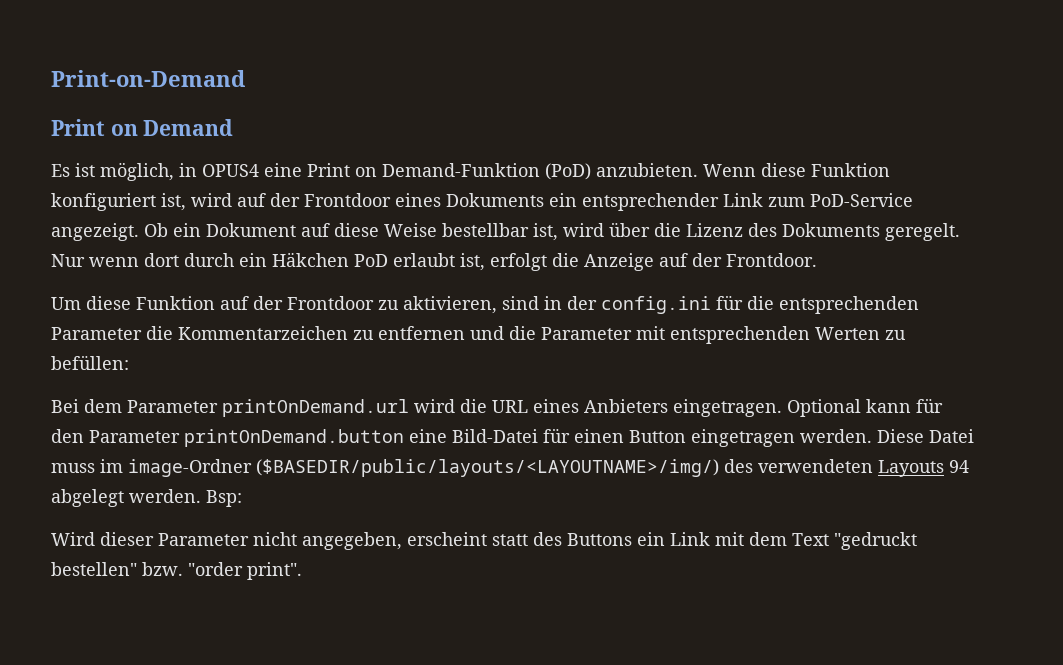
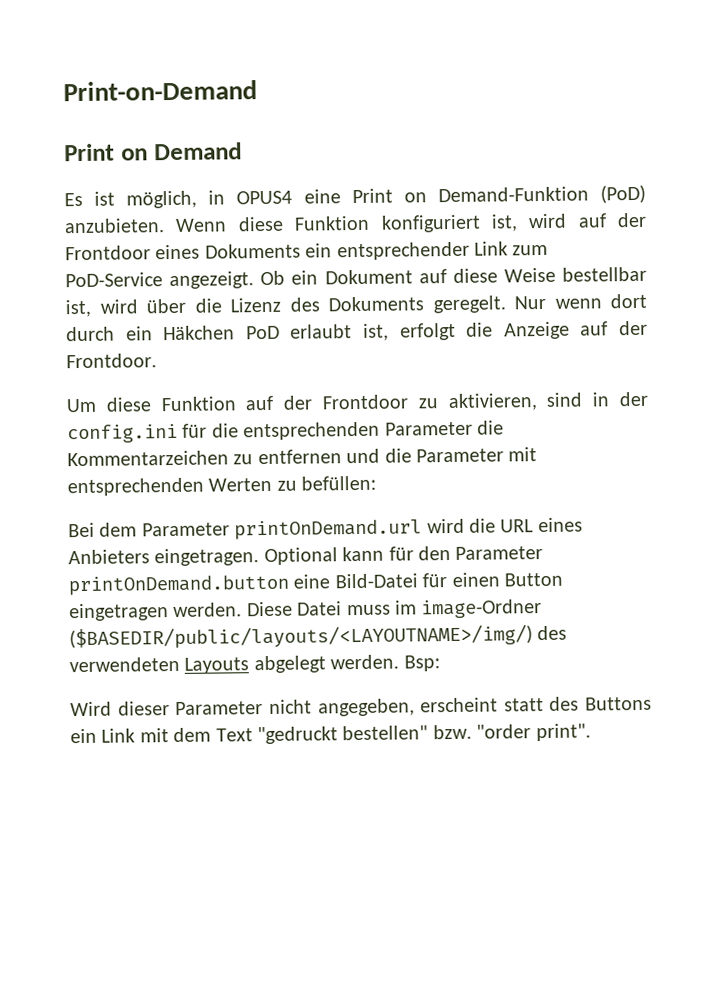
- Diese Datei muss im image-Ordner ($BASEDIR/public/layouts/<LAYOUTNAME>/img/) des verwendeten Layouts 94 abgelegt werden.
+ Diese Datei muss im image-Ordner ($BASEDIR/public/layouts/<LAYOUTNAME>/img/) des verwendeten Layouts abgelegt werden.

